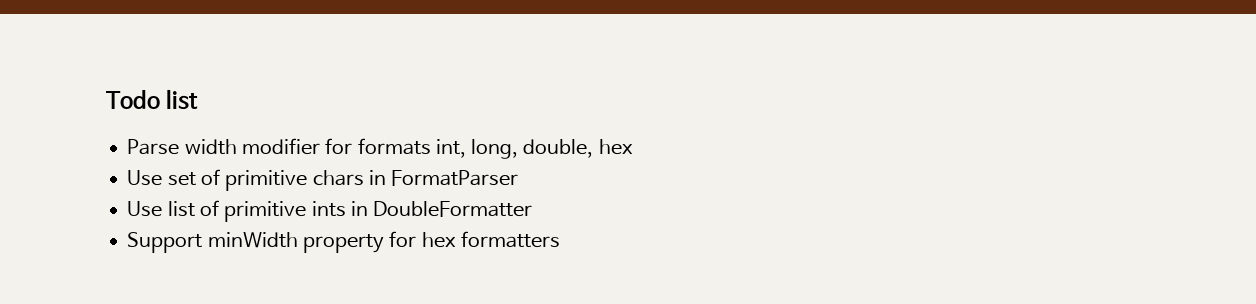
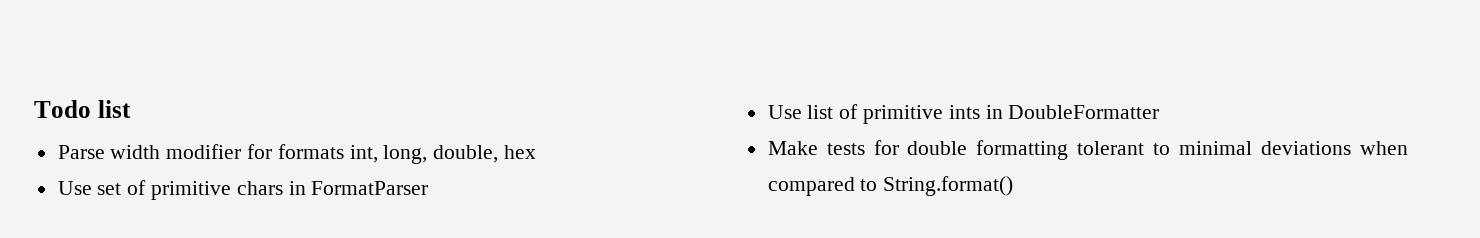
- Support minWidth property for hex formatters
+ Make tests for double formatting tolerant to minimal deviations when compared to String.format()

